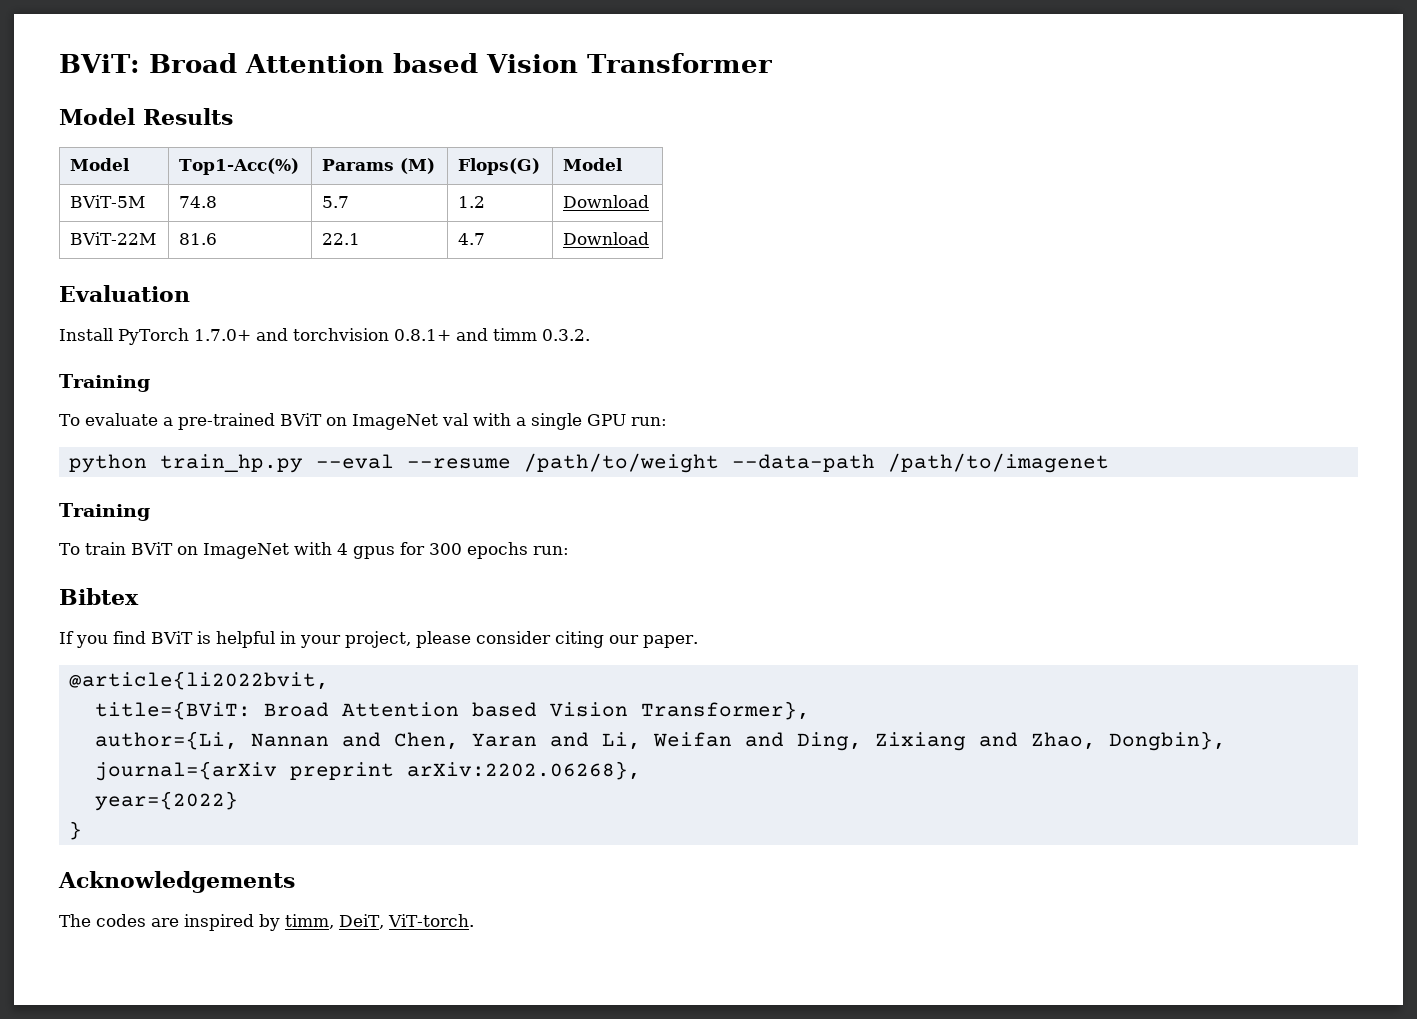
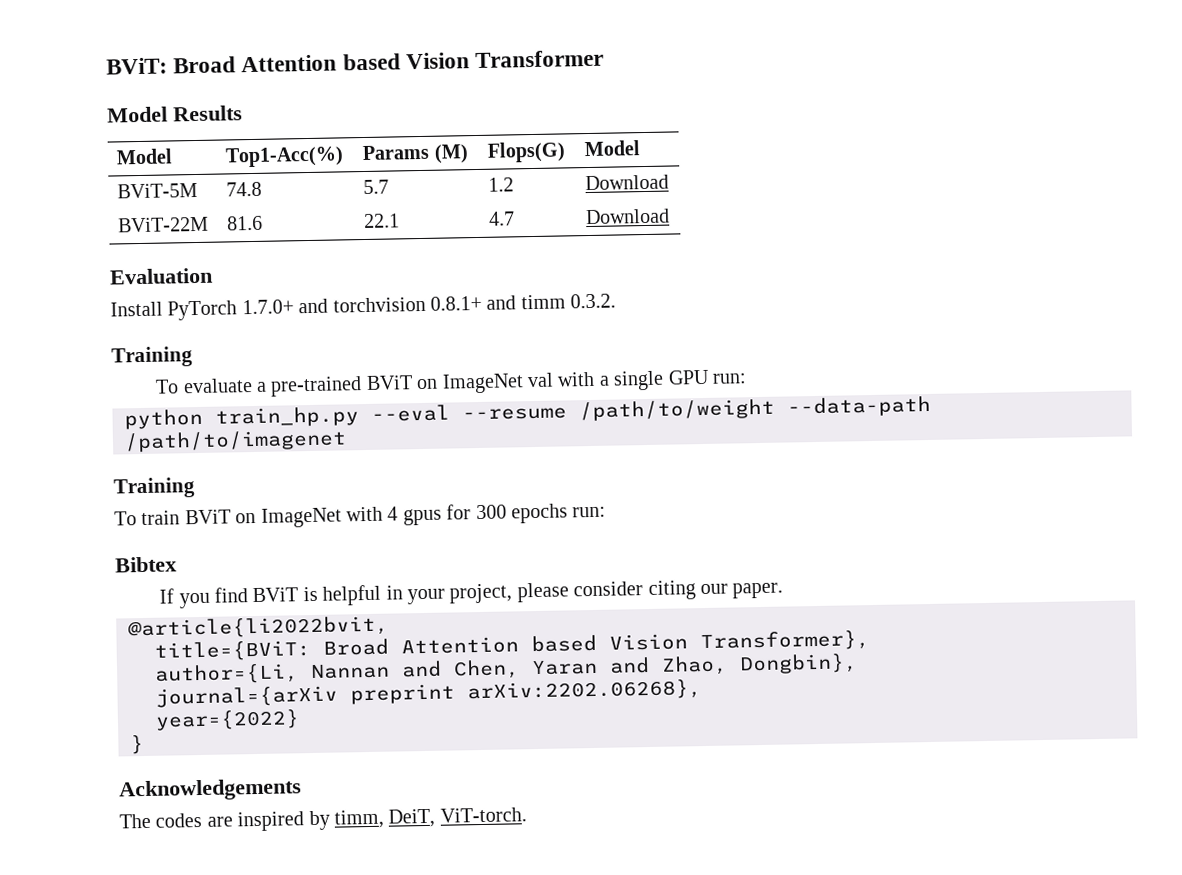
- author={Li, Nannan and Chen, Yaran and Li, Weifan and Ding, Zixiang and Zhao, Dongbin},
+ author={Li, Nannan and Chen, Yaran and Zhao, Dongbin},

